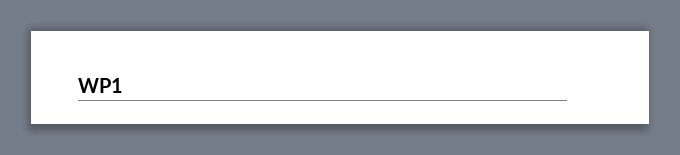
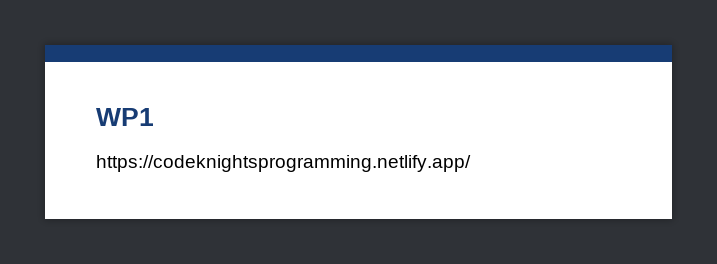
+ https://codeknightsprogramming.netlify.app/

